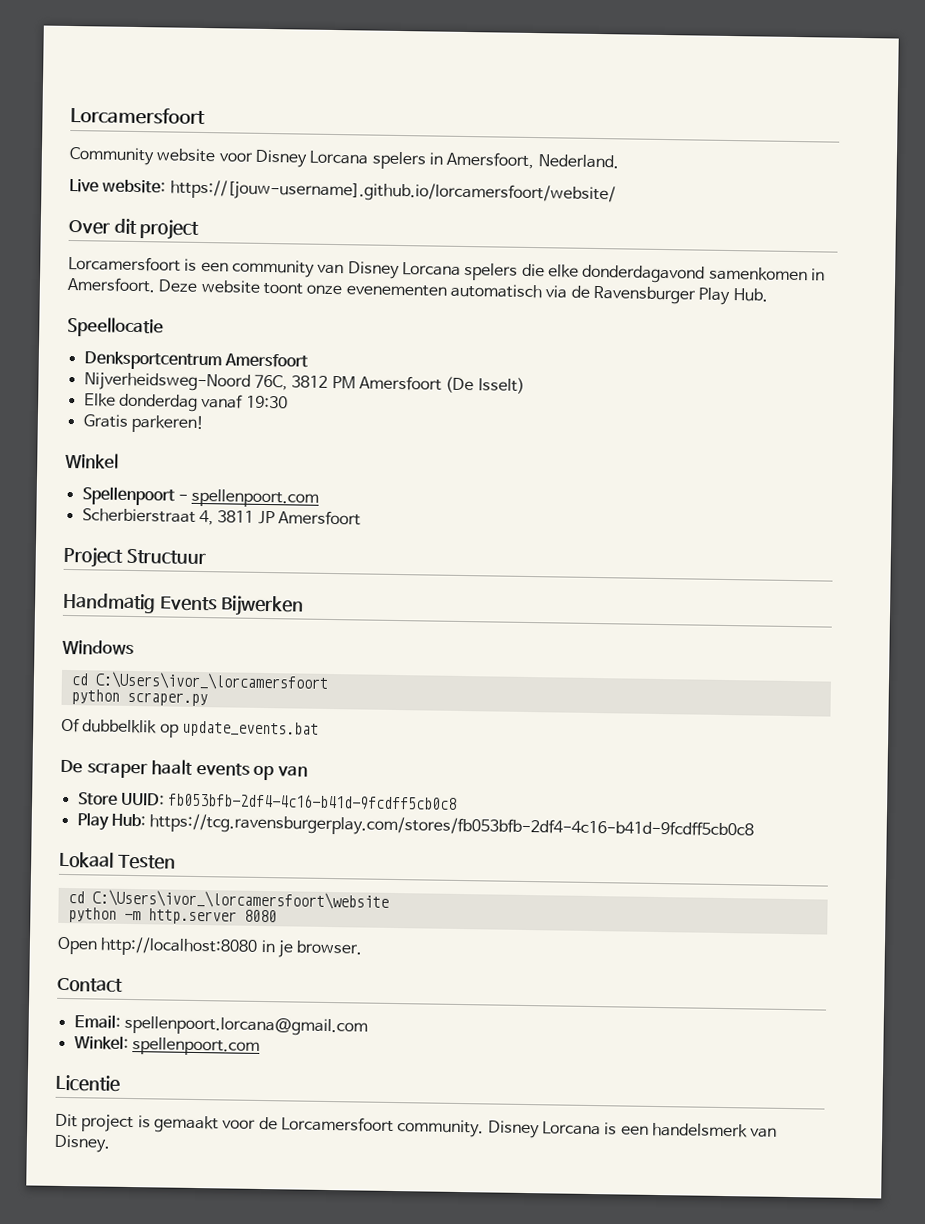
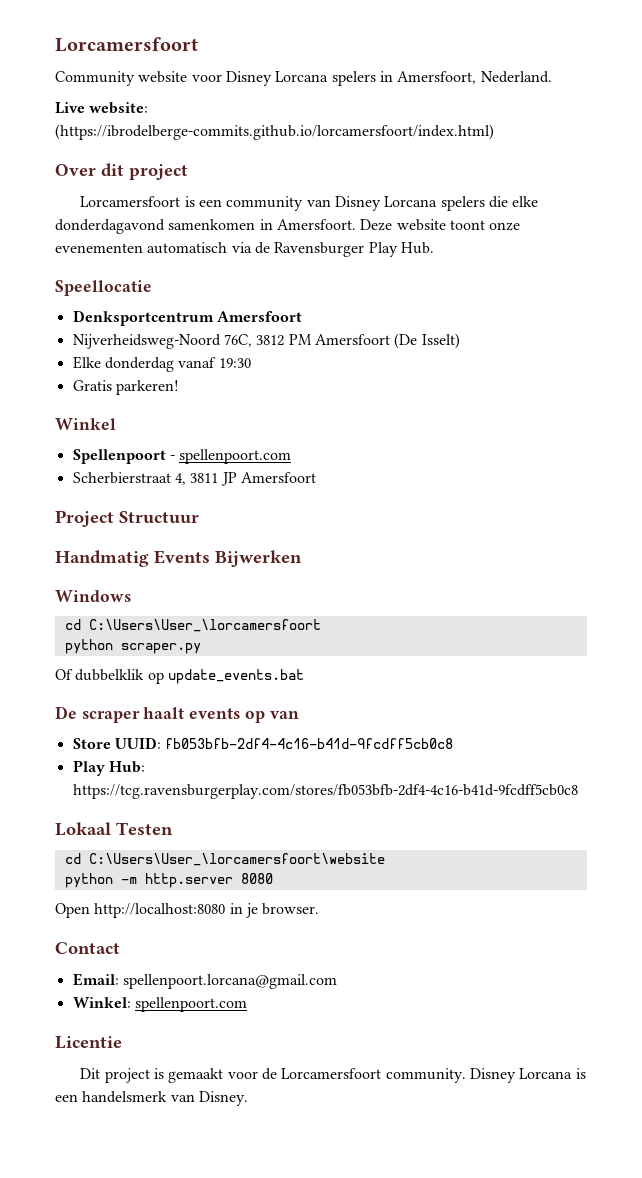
- Live website: https://[jouw-username].github.io/lorcamersfoort/website/
+ Live website: (https://ibrodelberge-commits.github.io/lorcamersfoort/index.html)
- cd C:\Users\ivor_\lorcamersfoort
+ cd C:\Users\User_\lorcamersfoort
- cd C:\Users\ivor_\lorcamersfoort\website
+ cd C:\Users\User_\lorcamersfoort\website

